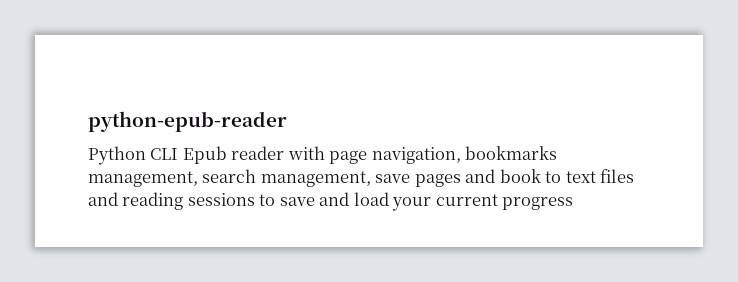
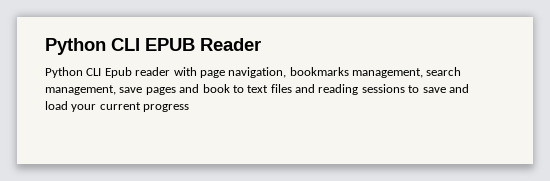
- python-epub-reader
+ Python CLI EPUB Reader

